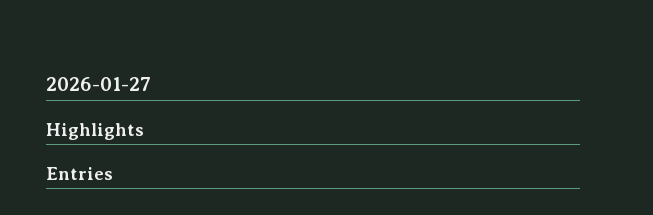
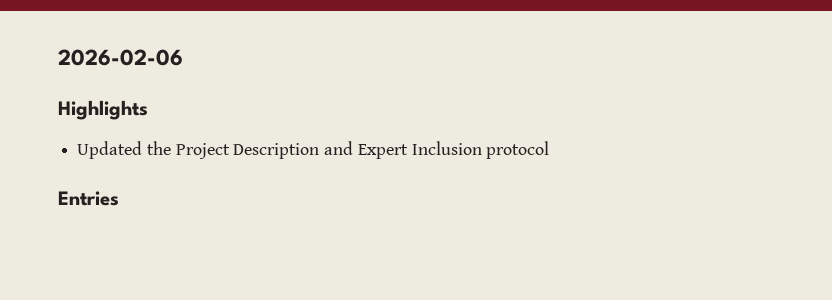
- 2026-01-27
+ 2026-02-06
+ Updated the Project Description and Expert Inclusion protocol

